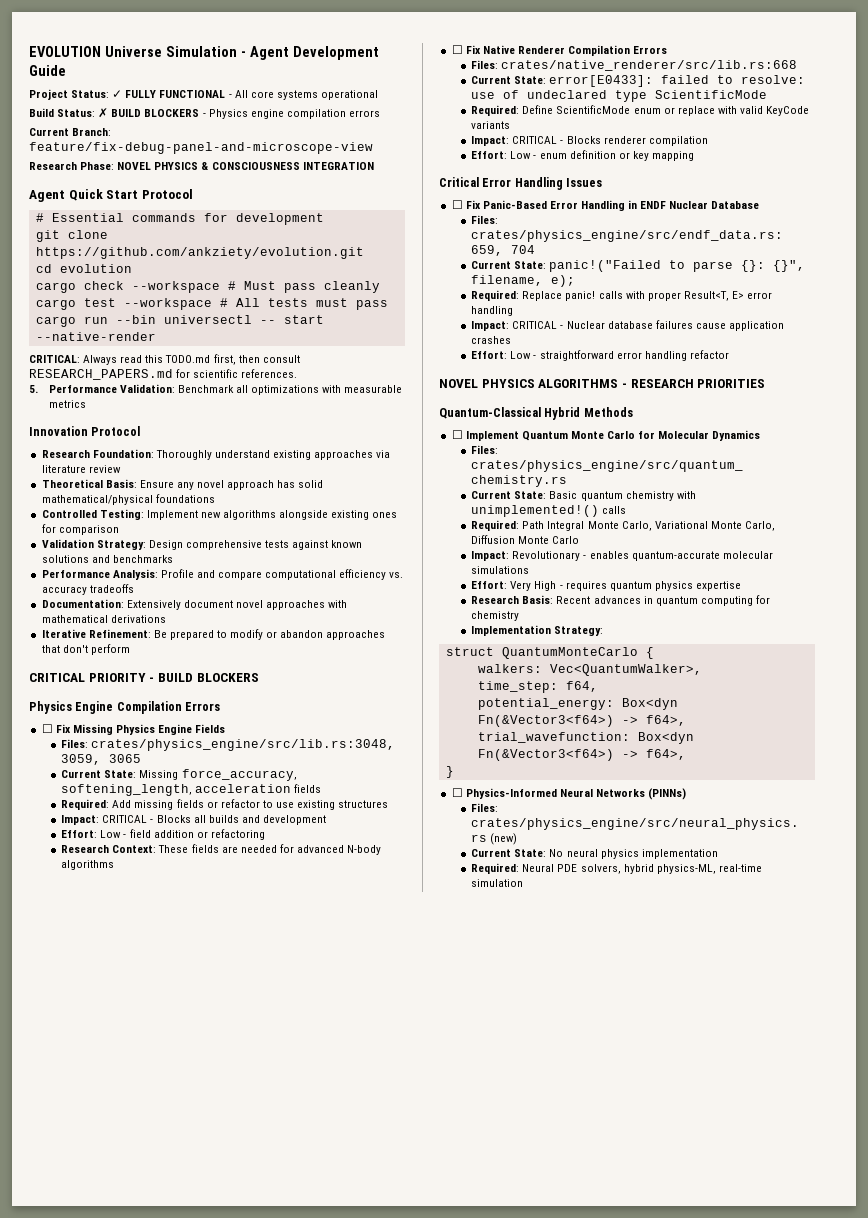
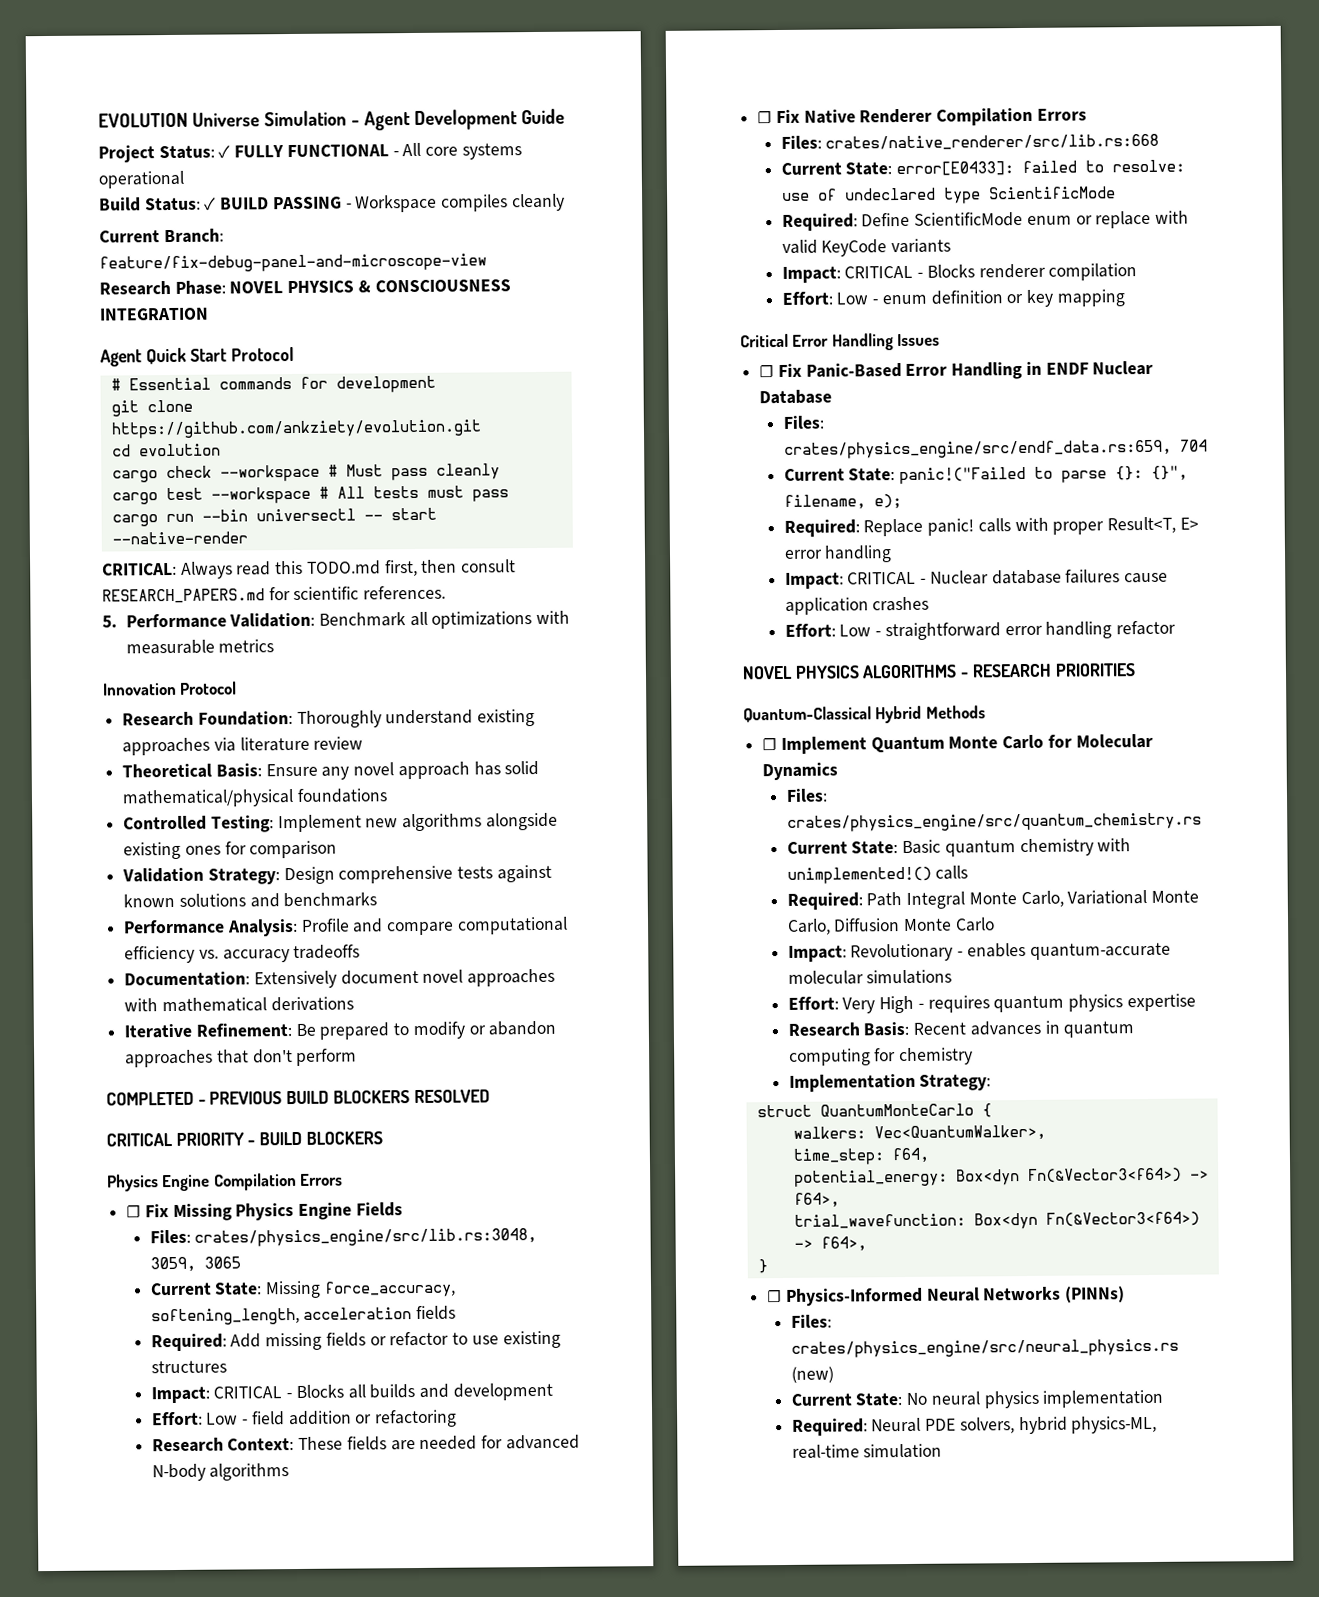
- Build Status: ✗ BUILD BLOCKERS - Physics engine compilation errors
+ Build Status: ✓ BUILD PASSING - Workspace compiles cleanly
+ COMPLETED - PREVIOUS BUILD BLOCKERS RESOLVED

